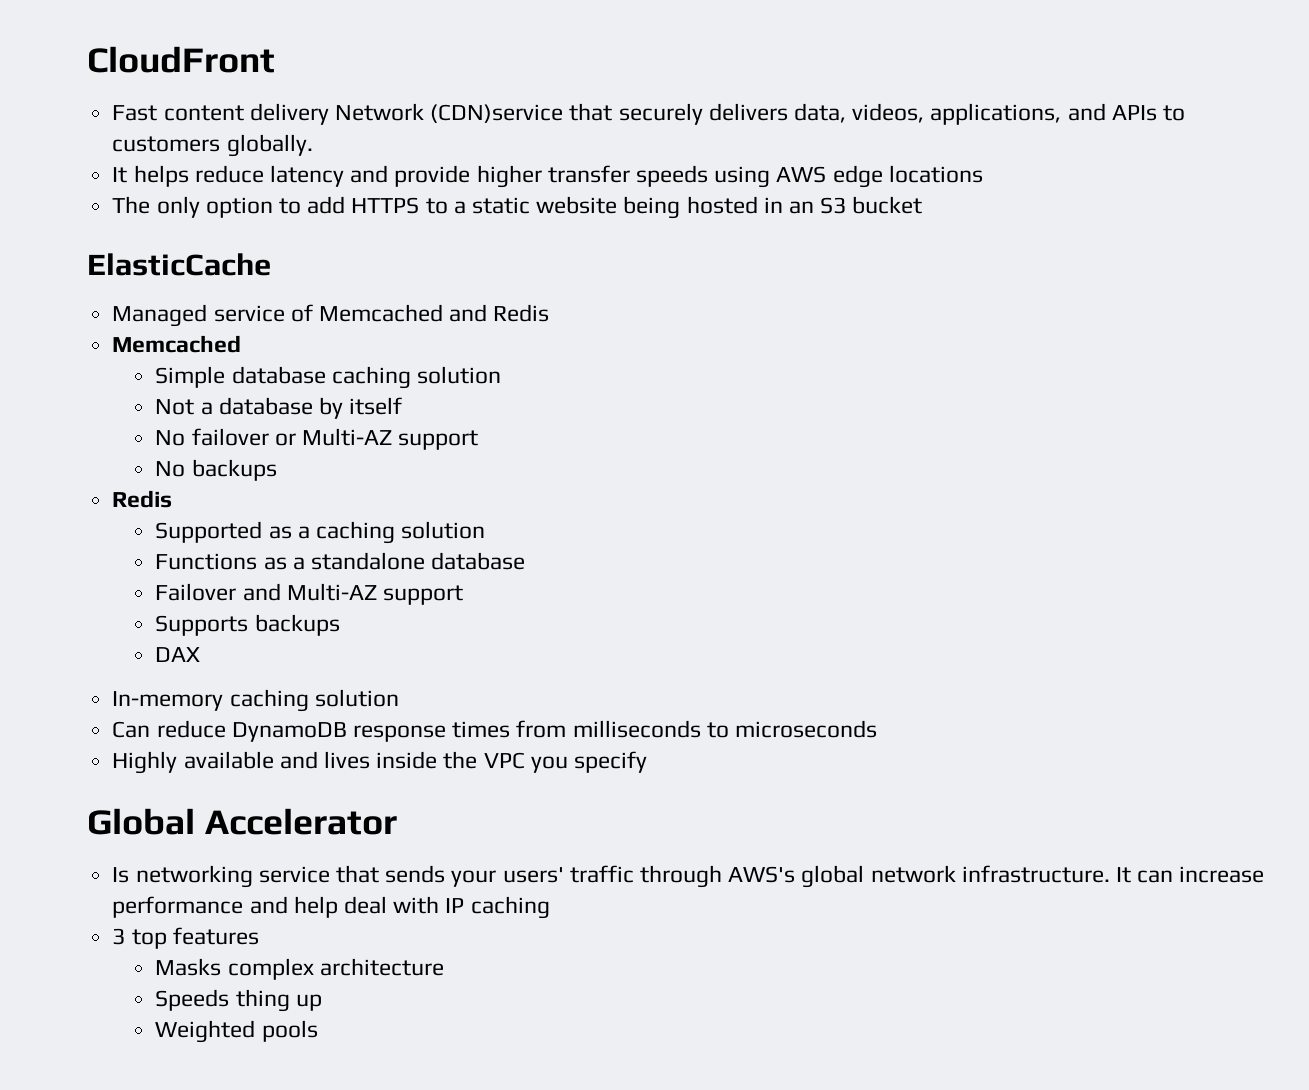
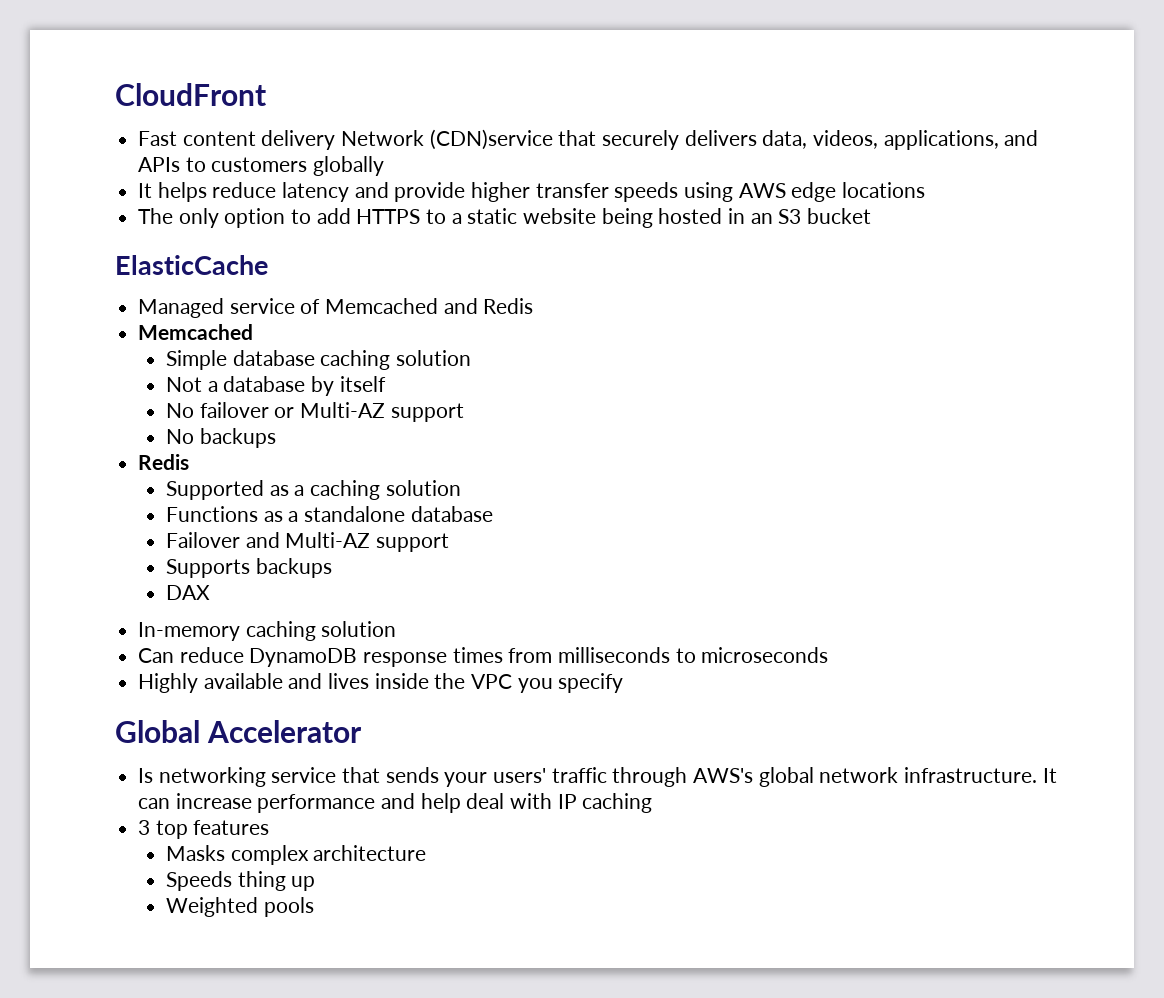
- Fast content delivery Network (CDN)service that securely delivers data, videos, applications, and APIs to customers globally.
+ Fast content delivery Network (CDN)service that securely delivers data, videos, applications, and APIs to customers globally

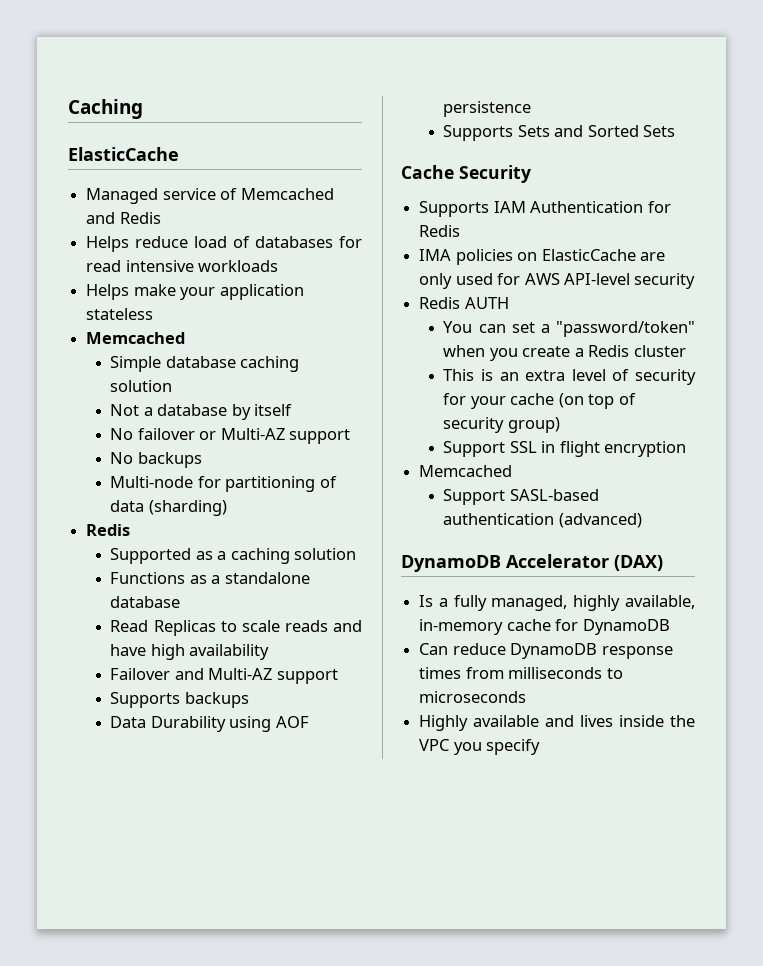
- CloudFront
- Fast content delivery Network (CDN)service that securely delivers data, videos, applications, and APIs to customers globally
- It helps reduce latency and provide higher transfer speeds using AWS edge locations
- The only option to add HTTPS to a static website being hosted in an S3 bucket
+ Caching
+ Helps reduce load of databases for read intensive workloads
+ Helps make your application stateless
+ Multi-node for partitioning of data (sharding)
+ Read Replicas to scale reads and have high availability
- DAX
- In-memory caching solution
+ Data Durability using AOF persistence
+ Supports Sets and Sorted Sets
+ Cache Security
+ Supports IAM Authentication for Redis
+ IMA policies on ElasticCache are only used for AWS API-level security
+ Redis AUTH
+ You can set a "password/token" when you create a Redis cluster
+ This is an extra level of security for your cache (on top of security group)
+ Support SSL in flight encryption
+ Memcached
+ Support SASL-based authentication (advanced)
+ DynamoDB Accelerator (DAX)
+ Is a fully managed, highly available, in-memory cache for DynamoDB
- Global Accelerator
- Is networking service that sends your users' traffic through AWS's global network infrastructure. It can increase performance and help deal with IP caching
- 3 top features
- Masks complex architecture
- Speeds thing up
- Weighted pools

